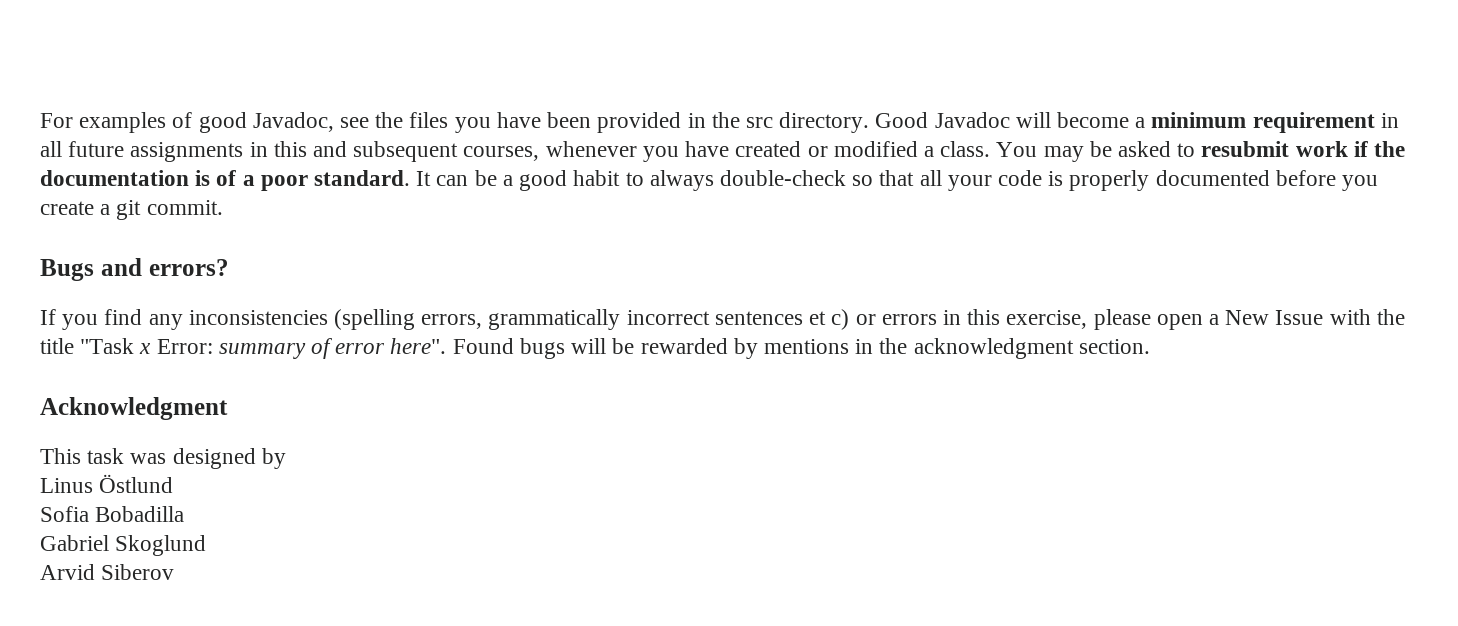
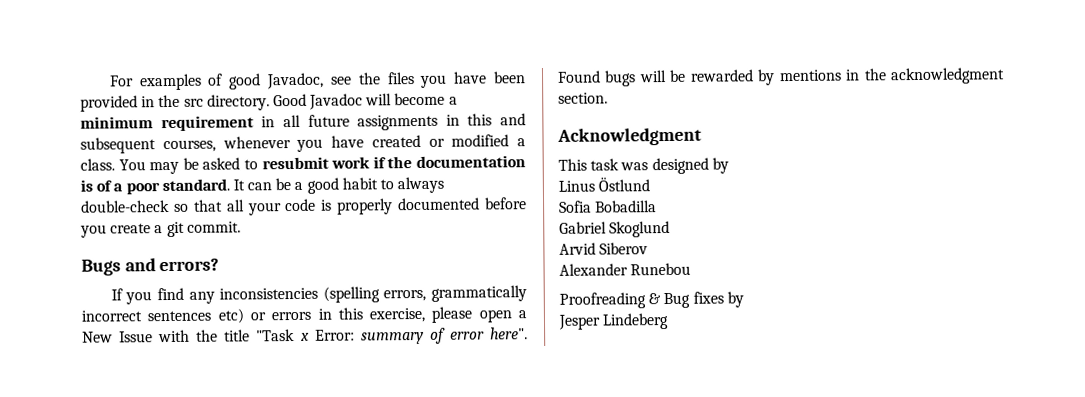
- If you find any inconsistencies (spelling errors, grammatically incorrect sentences et c) or errors in this exercise, please open a New Issue with the title "Task x Error: summary of error here".
+ If you find any inconsistencies (spelling errors, grammatically incorrect sentences etc) or errors in this exercise, please open a New Issue with the title "Task x Error: summary of error here".
+ Alexander Runebou
+ Proofreading & Bug fixes by
+ Jesper Lindeberg

